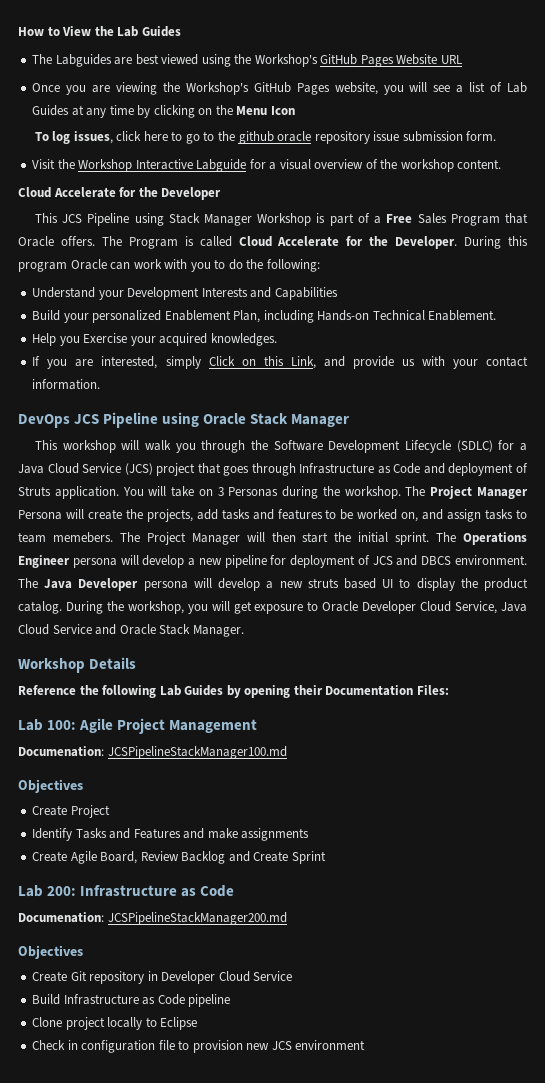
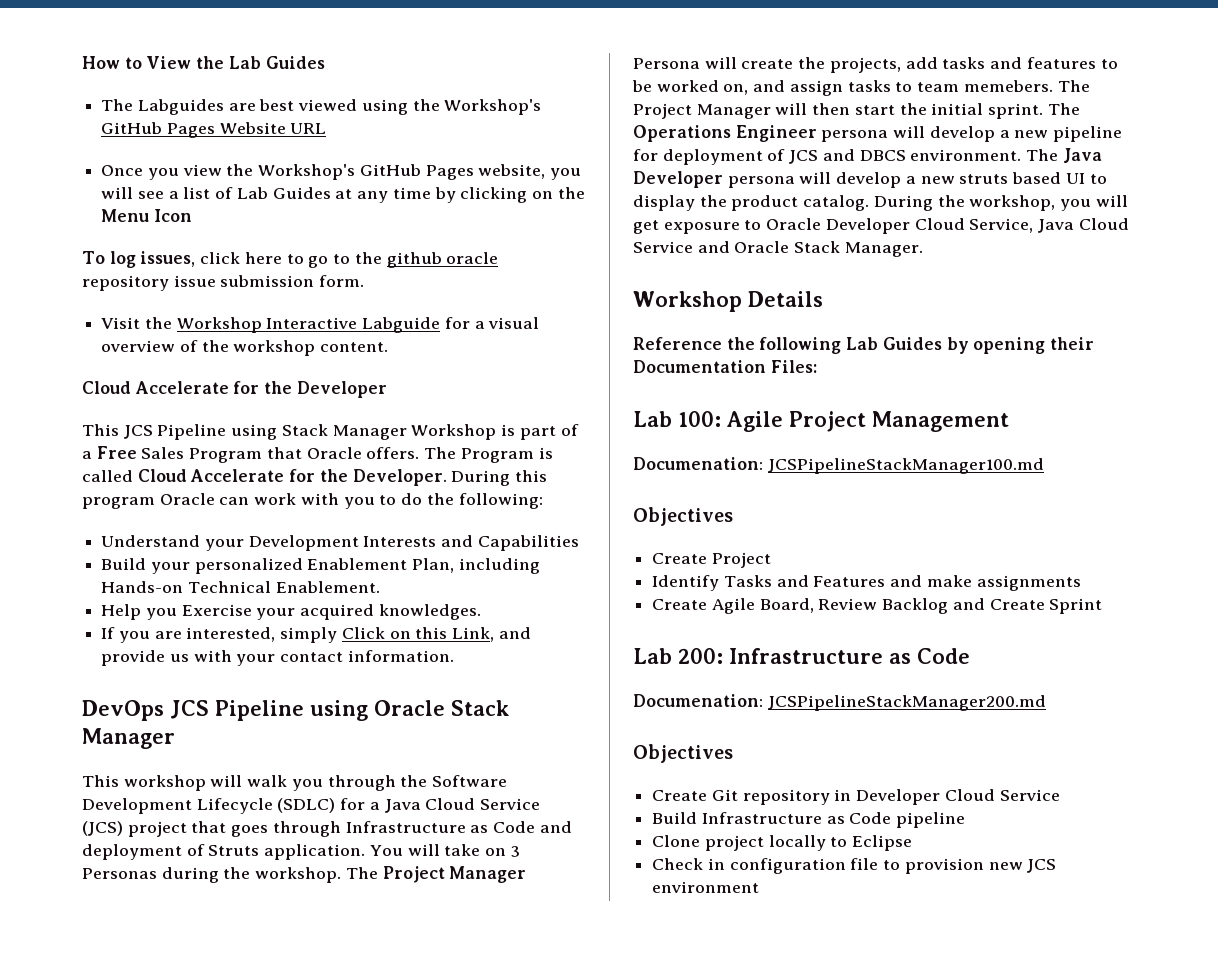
- Once you are viewing the Workshop's GitHub Pages website, you will see a list of Lab Guides at any time by clicking on the Menu Icon
+ Once you view the Workshop's GitHub Pages website, you will see a list of Lab Guides at any time by clicking on the Menu Icon

